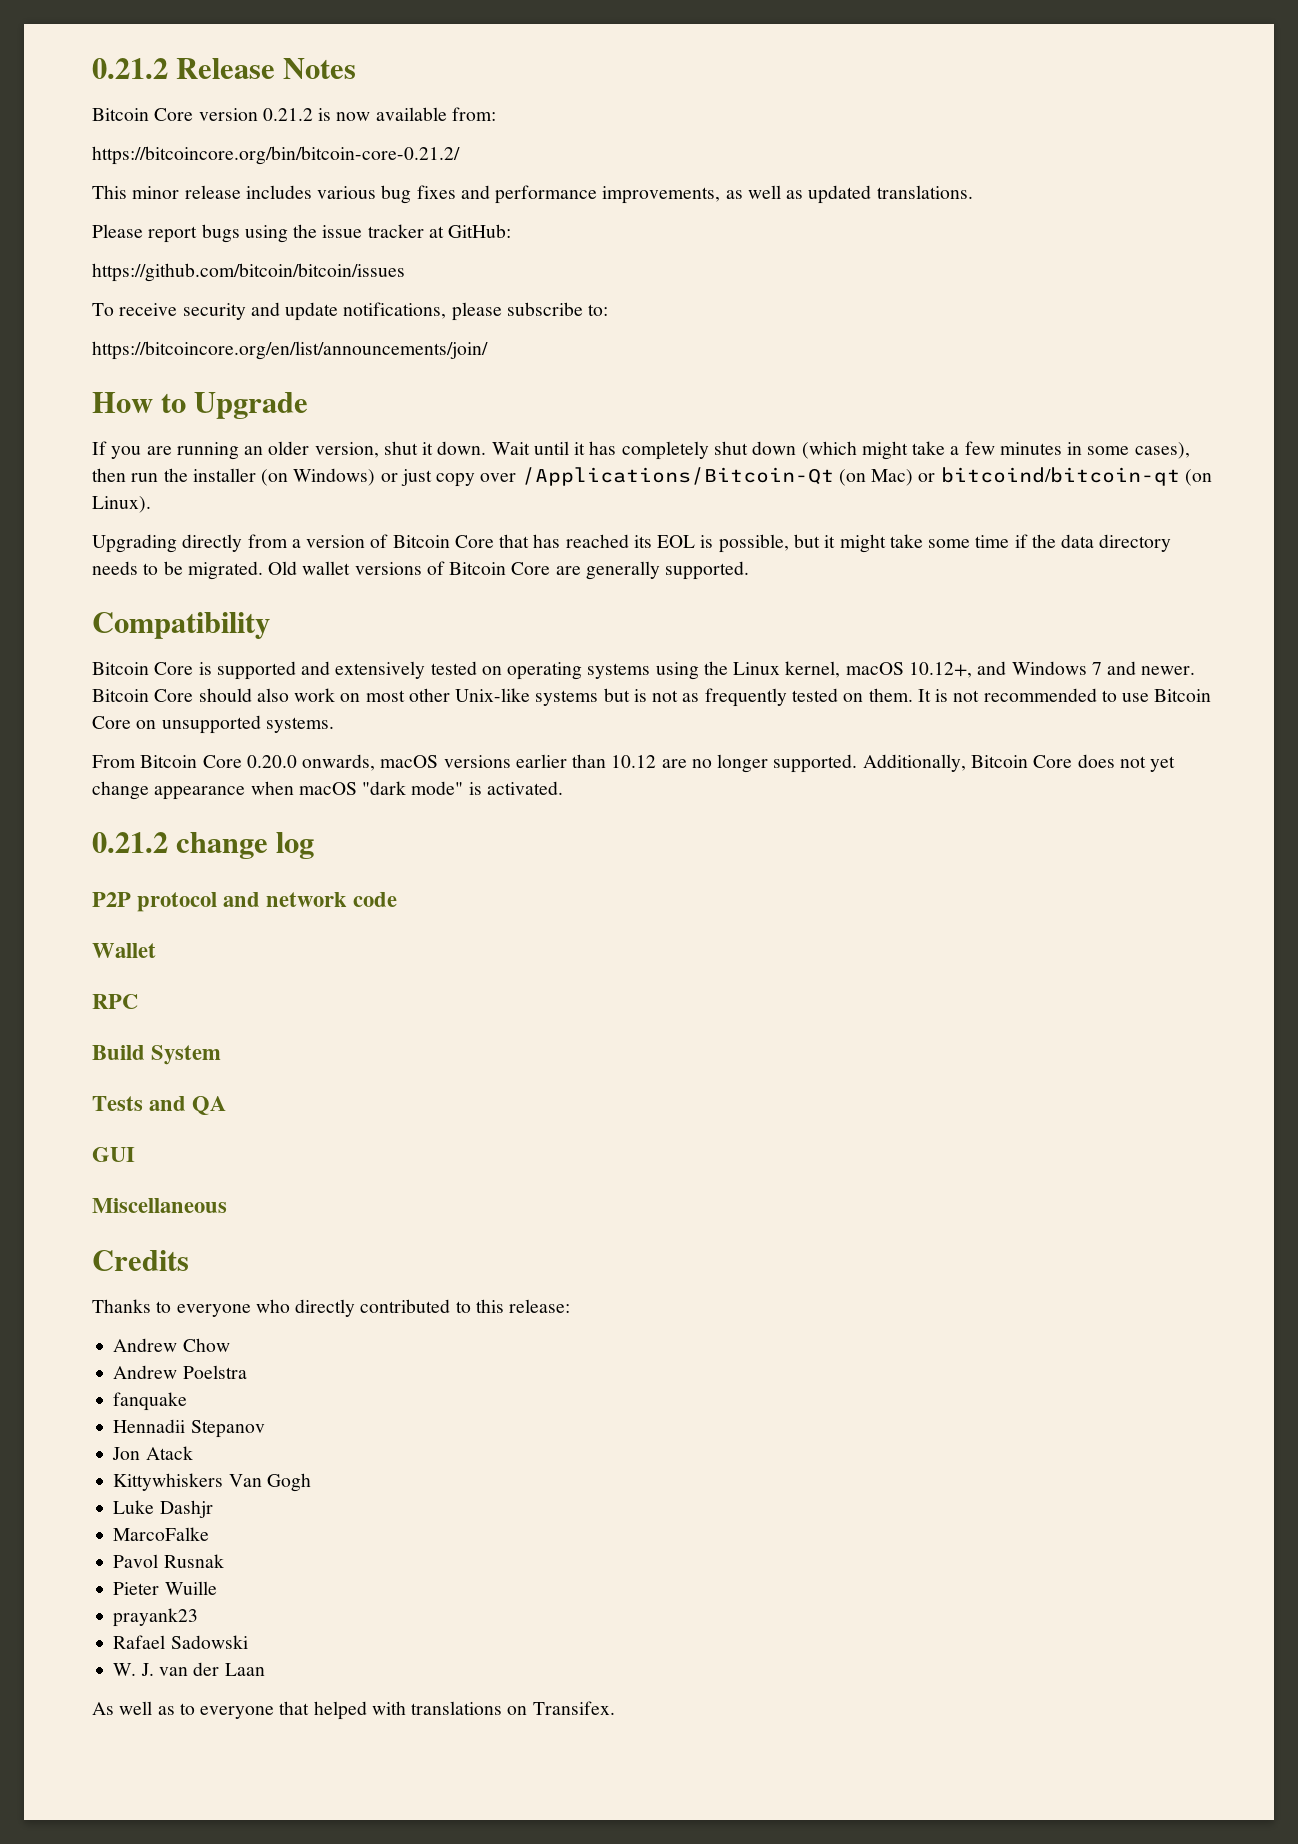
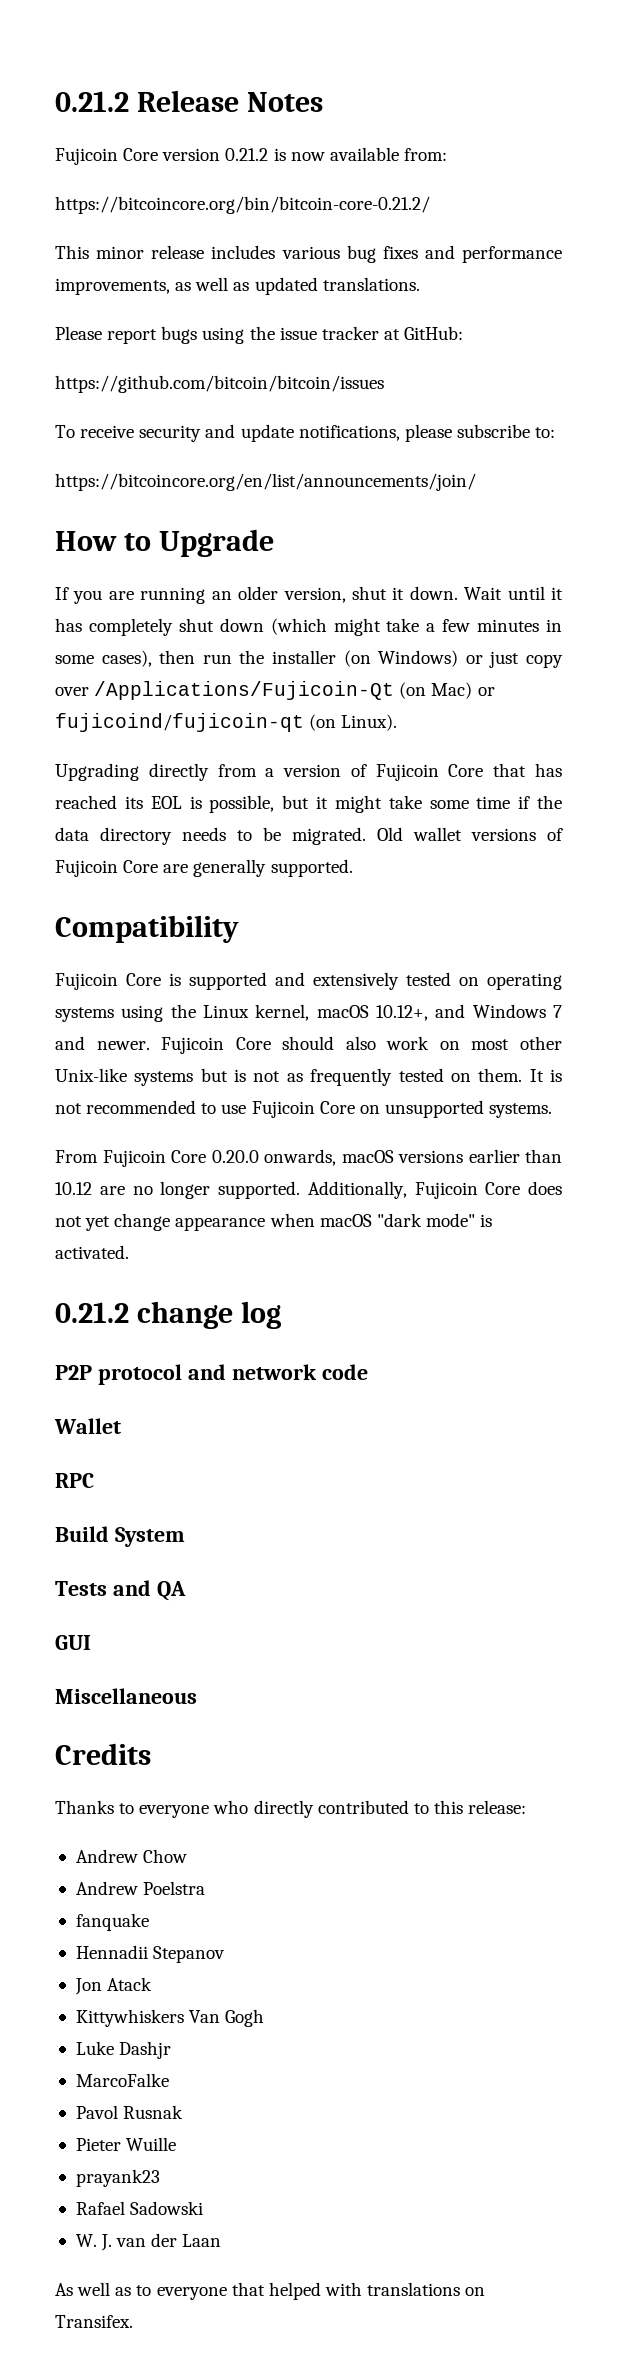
- Bitcoin Core version 0.21.2 is now available from:
+ Fujicoin Core version 0.21.2 is now available from:
- Wait until it has completely shut down (which might take a few minutes in some cases), then run the installer (on Windows) or just copy over /Applications/Bitcoin-Qt (on Mac) or bitcoind/bitcoin-qt (on Linux).
+ Wait until it has completely shut down (which might take a few minutes in some cases), then run the installer (on Windows) or just copy over /Applications/Fujicoin-Qt (on Mac) or fujicoind/fujicoin-qt (on Linux).
- Upgrading directly from a version of Bitcoin Core that has reached its EOL is possible, but it might take some time if the data directory needs to be migrated.
+ Upgrading directly from a version of Fujicoin Core that has reached its EOL is possible, but it might take some time if the data directory needs to be migrated.
- Old wallet versions of Bitcoin Core are generally supported.
+ Old wallet versions of Fujicoin Core are generally supported.
- Bitcoin Core is supported and extensively tested on operating systems using the Linux kernel, macOS 10.12+, and Windows 7 and newer.
+ Fujicoin Core is supported and extensively tested on operating systems using the Linux kernel, macOS 10.12+, and Windows 7 and newer.
- Bitcoin Core should also work on most other Unix-like systems but is not as frequently tested on them.
+ Fujicoin Core should also work on most other Unix-like systems but is not as frequently tested on them.
- It is not recommended to use Bitcoin Core on unsupported systems.
+ It is not recommended to use Fujicoin Core on unsupported systems.
- From Bitcoin Core 0.20.0 onwards, macOS versions earlier than 10.12 are no longer supported.
+ From Fujicoin Core 0.20.0 onwards, macOS versions earlier than 10.12 are no longer supported.
- Additionally, Bitcoin Core does not yet change appearance when macOS "dark mode" is activated.
+ Additionally, Fujicoin Core does not yet change appearance when macOS "dark mode" is activated.

